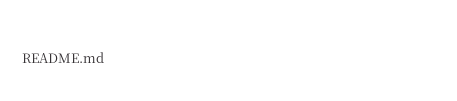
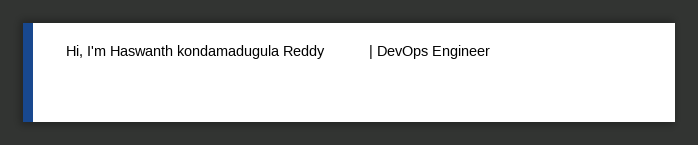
- README.md
+ Hi, I'm Haswanth kondamadugula Reddy | DevOps Engineer

